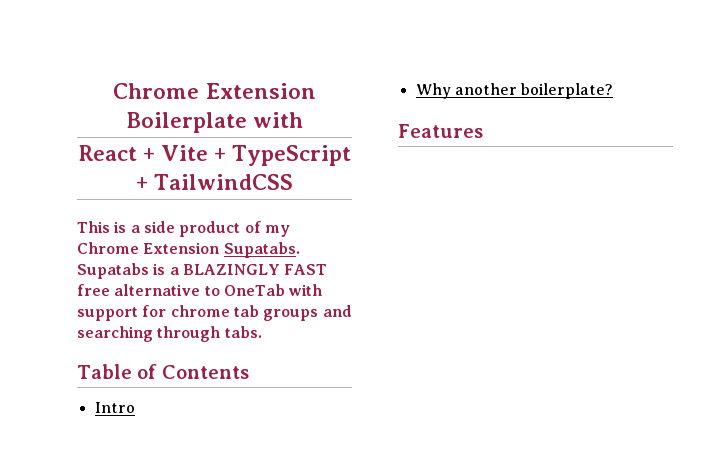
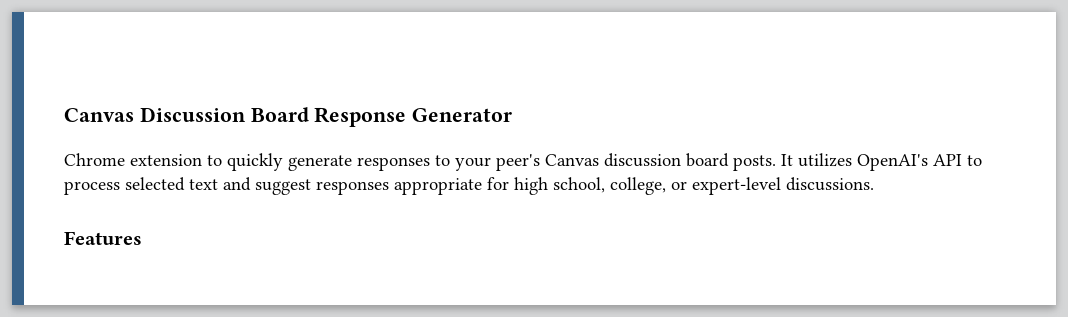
- Chrome Extension Boilerplate with
- React + Vite + TypeScript + TailwindCSS
- This is a side product of my Chrome Extension Supatabs. Supatabs is a BLAZINGLY FAST free alternative to OneTab with support for chrome tab groups and searching through tabs.
- Table of Contents
- Intro
- Why another boilerplate?
+ Canvas Discussion Board Response Generator
+ Chrome extension to quickly generate responses to your peer's Canvas discussion board posts. It utilizes OpenAI's API to process selected text and suggest responses appropriate for high school, college, or expert-level discussions.

